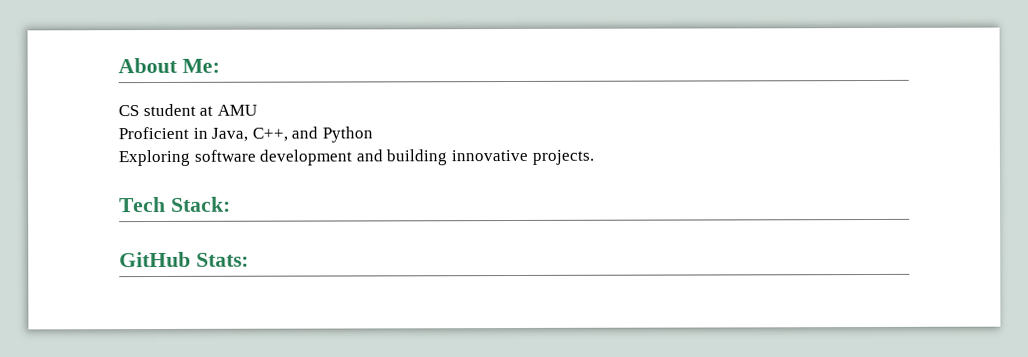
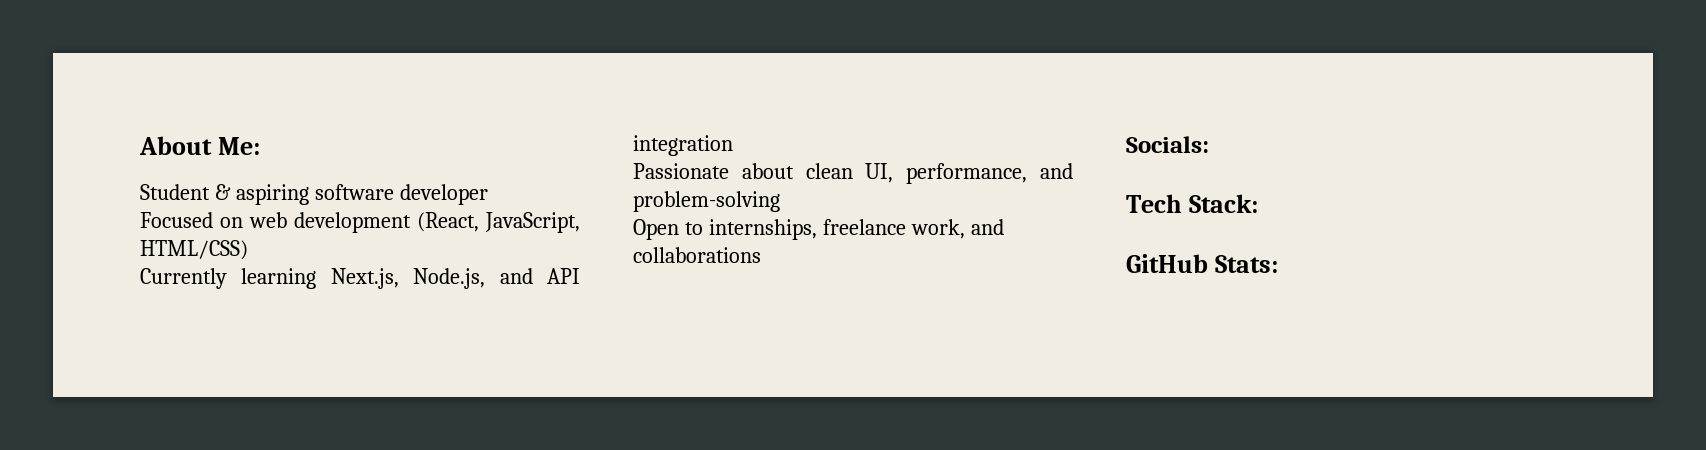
- CS student at AMU
- Proficient in Java, C++, and Python
- Exploring software development and building innovative projects.
+ Student & aspiring software developer
+ Focused on web development (React, JavaScript, HTML/CSS)
+ Currently learning Next.js, Node.js, and API integration
+ Passionate about clean UI, performance, and problem-solving
+ Open to internships, freelance work, and collaborations
+ Socials:

